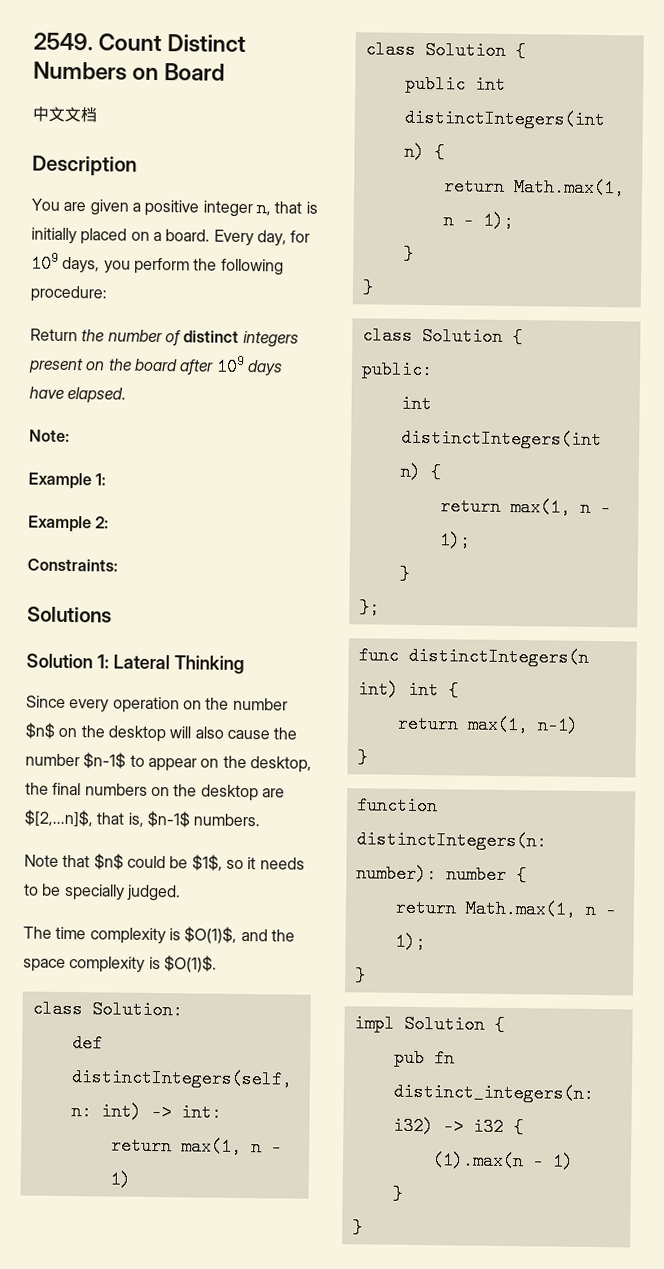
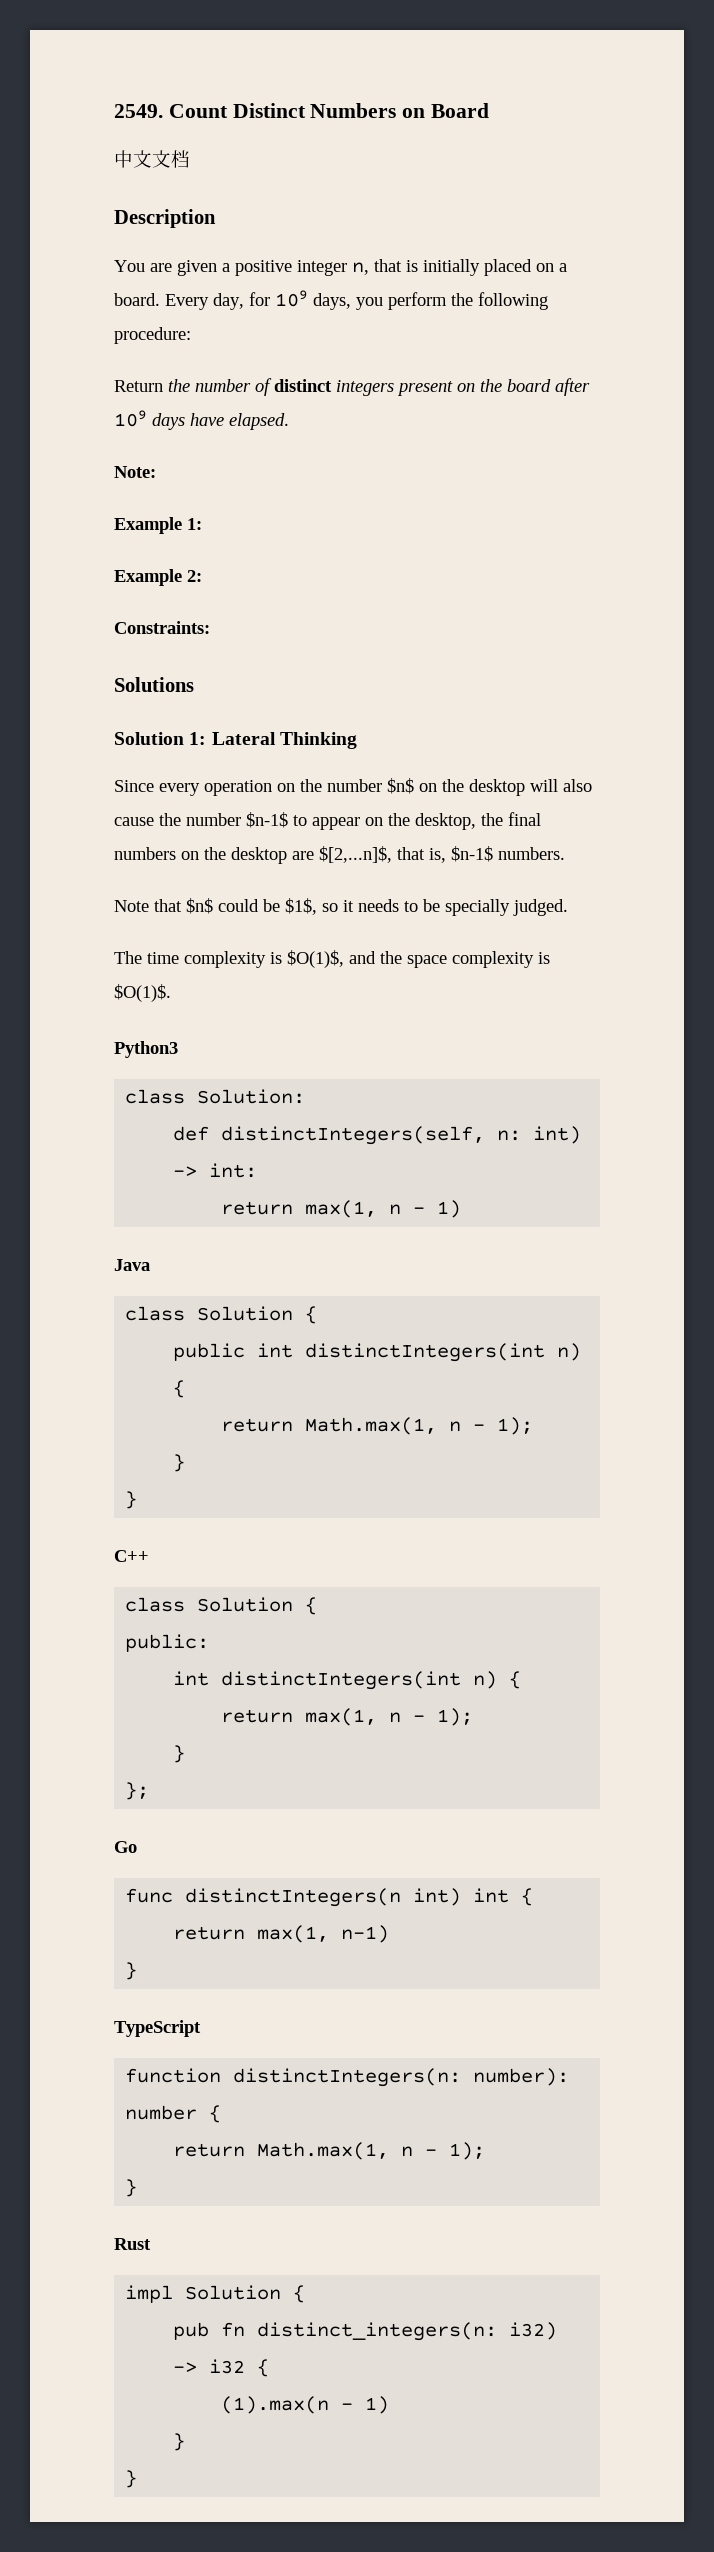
+ Python3
+ Java
+ C++
+ Go
+ TypeScript
+ Rust

